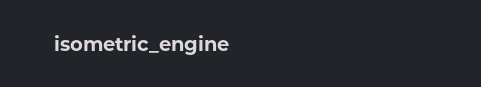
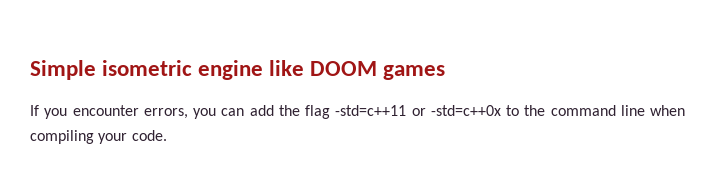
- isometric_engine
+ Simple isometric engine like DOOM games
+ If you encounter errors, you can add the flag -std=c++11 or -std=c++0x to the command line when compiling your code.

